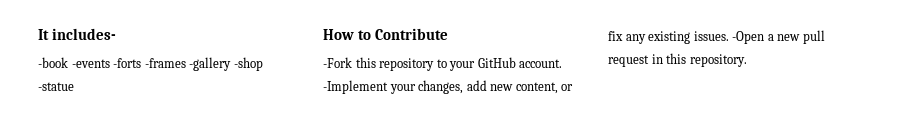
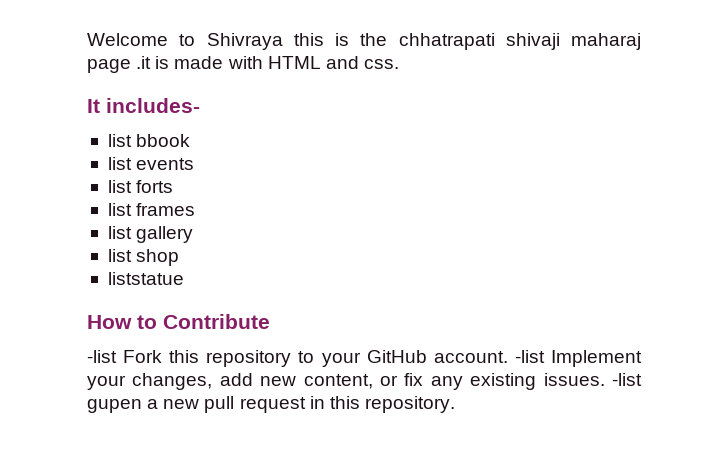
+ Welcome to Shivraya this is the chhatrapati shivaji maharaj page .it is made with HTML and css.
  It includes-
- -book -events -forts -frames -gallery -shop -statue
+ list bbook
+ list events
+ list forts
+ list frames
+ list gallery
+ list shop
+ liststatue
- -Fork this repository to your GitHub account.
+ -list Fork this repository to your GitHub account.
- -Implement your changes, add new content, or fix any existing issues.
+ -list Implement your changes, add new content, or fix any existing issues.
- -Open a new pull request in this repository.
+ -list gupen a new pull request in this repository.

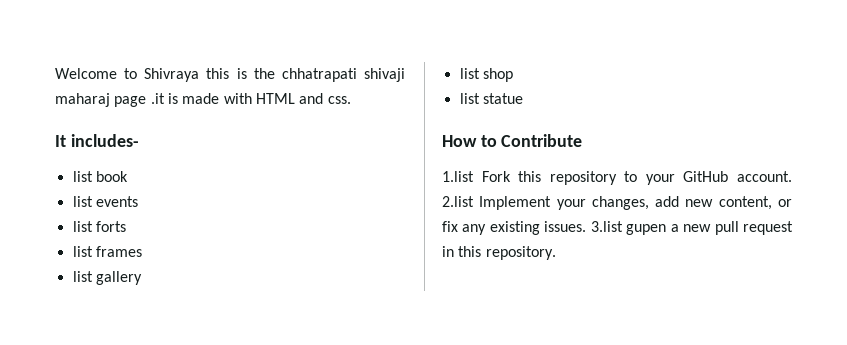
- list bbook
+ list book
- liststatue
+ list statue
- -list Fork this repository to your GitHub account.
+ 1.list Fork this repository to your GitHub account.
- -list Implement your changes, add new content, or fix any existing issues.
+ 2.list Implement your changes, add new content, or fix any existing issues.
- -list gupen a new pull request in this repository.
+ 3.list gupen a new pull request in this repository.

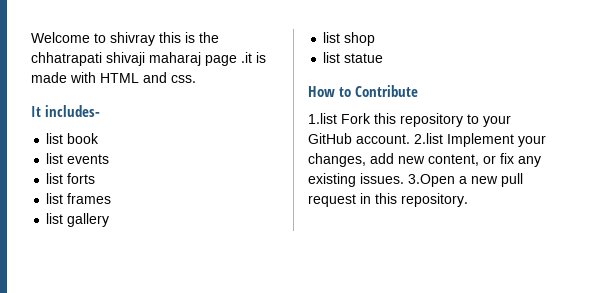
- Welcome to Shivraya this is the chhatrapati shivaji maharaj page .it is made with HTML and css.
+ Welcome to shivray this is the chhatrapati shivaji maharaj page .it is made with HTML and css.
- 3.list gupen a new pull request in this repository.
+ 3.Open a new pull request in this repository.

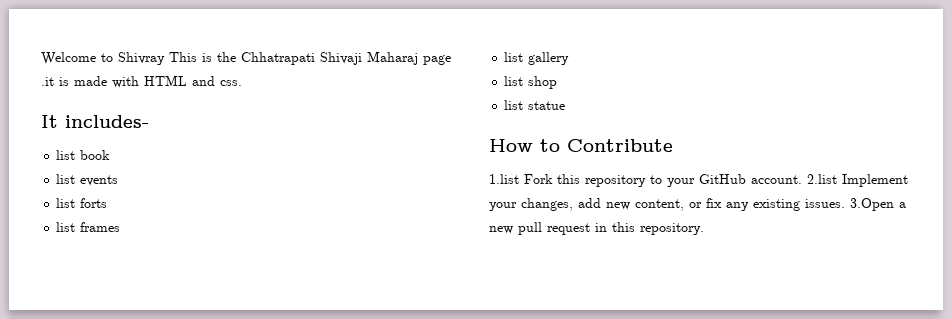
- Welcome to shivray this is the chhatrapati shivaji maharaj page .it is made with HTML and css.
+ Welcome to Shivray This is the Chhatrapati Shivaji Maharaj page .it is made with HTML and css.

